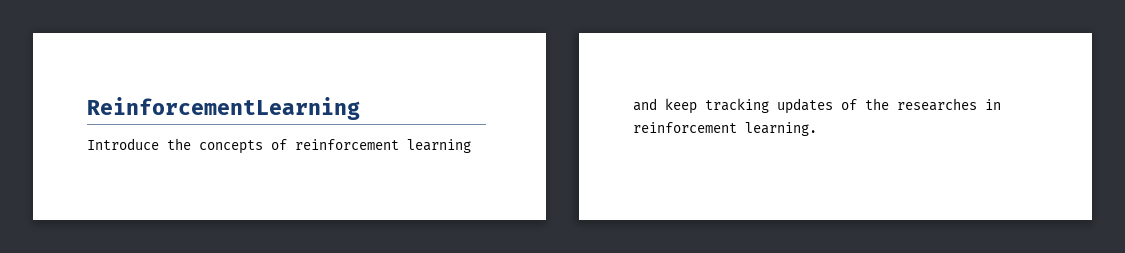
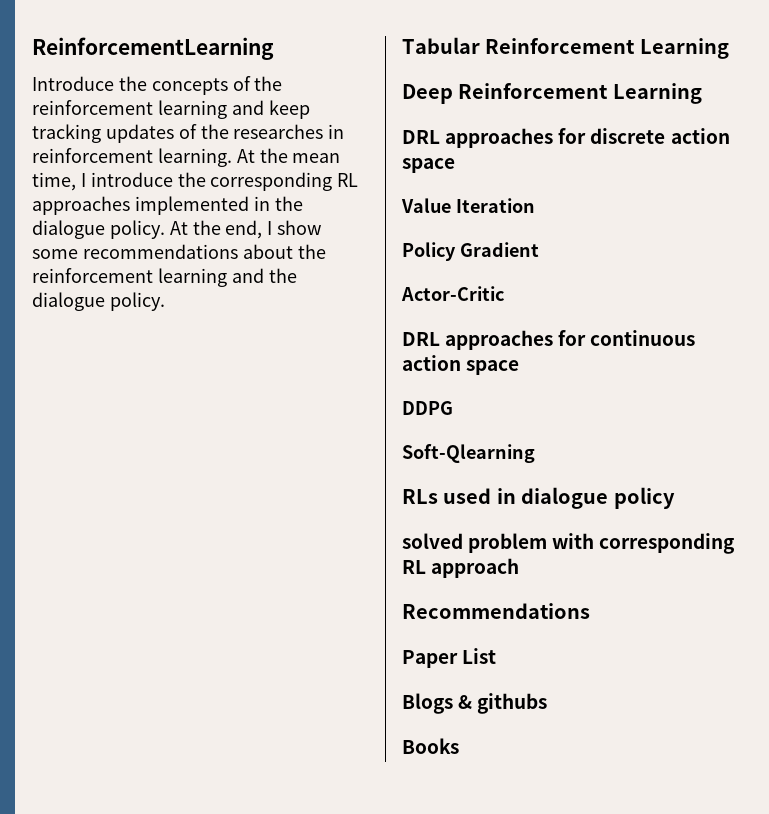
- Introduce the concepts of reinforcement learning and keep tracking updates of the researches in reinforcement learning.
+ Introduce the concepts of the reinforcement learning and keep tracking updates of the researches in reinforcement learning.
+ At the mean time, I introduce the corresponding RL approaches implemented in the dialogue policy. At the end, I show some recommendations about the reinforcement learning and the dialogue policy.
+ Tabular Reinforcement Learning
+ Deep Reinforcement Learning
+ DRL approaches for discrete action space
+ Value Iteration
+ Policy Gradient
+ Actor-Critic
+ DRL approaches for continuous action space
+ DDPG
+ Soft-Qlearning
+ RLs used in dialogue policy
+ solved problem with corresponding RL approach
+ Recommendations
+ Paper List
+ Blogs & githubs
+ Books

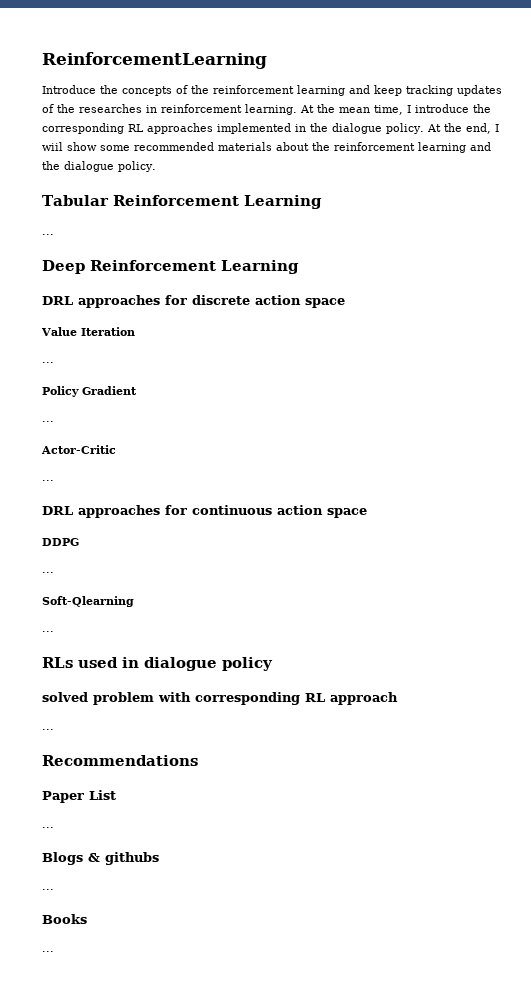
- At the end, I show some recommendations about the reinforcement learning and the dialogue policy.
+ At the end, I wiil show some recommended materials about the reinforcement learning and the dialogue policy.
  Tabular Reinforcement Learning
+ ...
  Value Iteration
+ ...
  Policy Gradient
+ ...
  Actor-Critic
+ ...
  DDPG
+ ...
  Soft-Qlearning
+ ...
  solved problem with corresponding RL approach
+ ...
  Paper List
+ ...
  Blogs & githubs
+ ...
  Books
+ ...

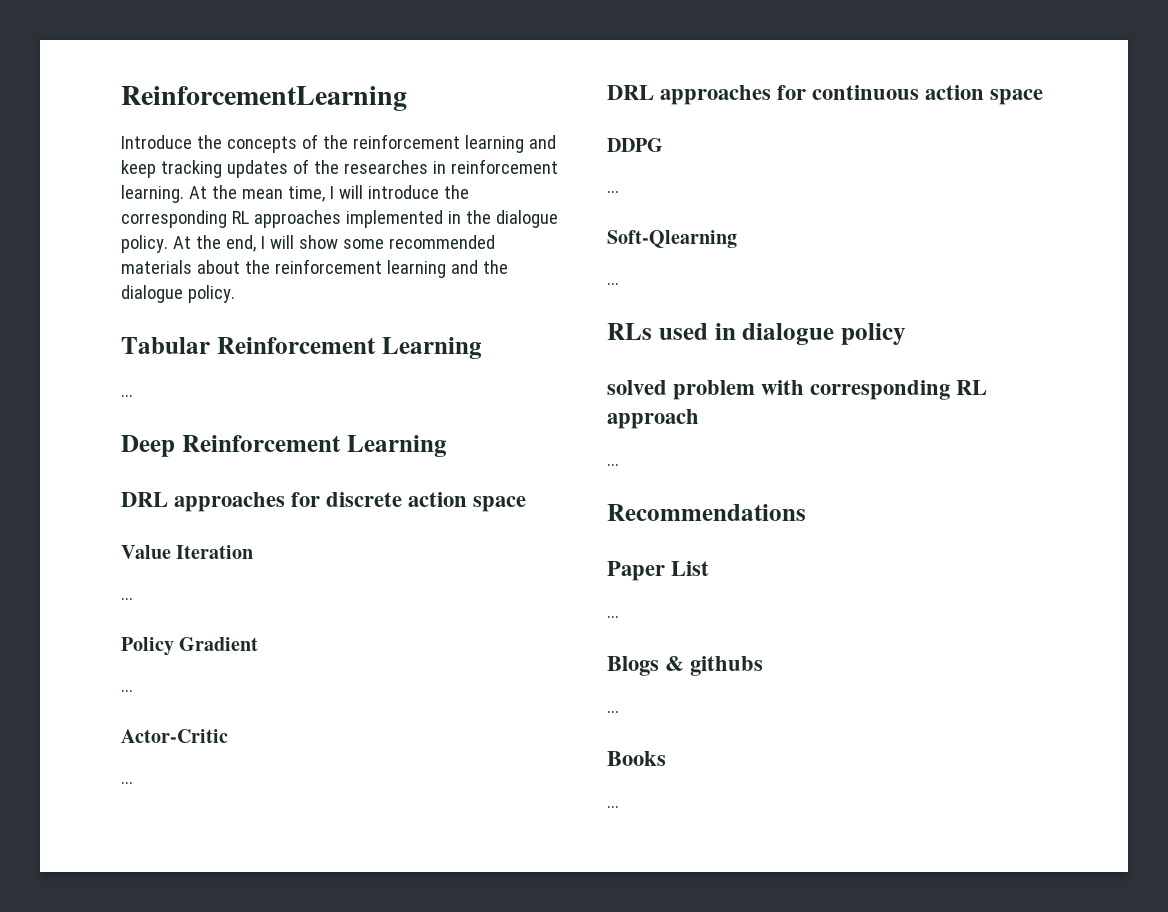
- At the mean time, I introduce the corresponding RL approaches implemented in the dialogue policy.
+ At the mean time, I will introduce the corresponding RL approaches implemented in the dialogue policy.
- At the end, I wiil show some recommended materials about the reinforcement learning and the dialogue policy.
+ At the end, I will show some recommended materials about the reinforcement learning and the dialogue policy.

